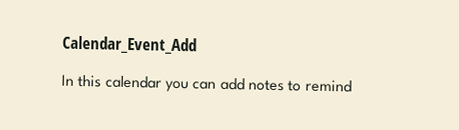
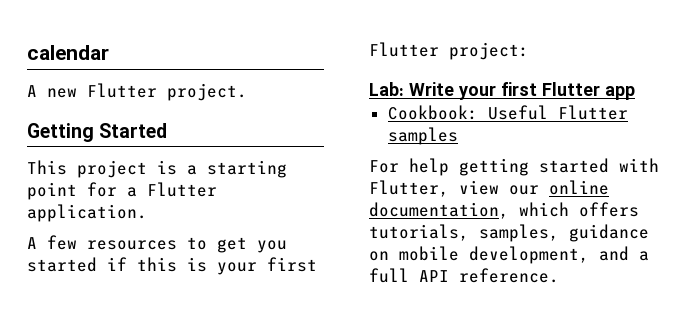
- Calendar_Event_Add
- In this calendar you can add notes to remind
+ calendar
+ A new Flutter project.
+ Getting Started
+ This project is a starting point for a Flutter application.
+ A few resources to get you started if this is your first Flutter project:
+ Lab: Write your first Flutter app
+ Cookbook: Useful Flutter samples
+ For help getting started with Flutter, view our online documentation, which offers tutorials, samples, guidance on mobile development, and a full API reference.

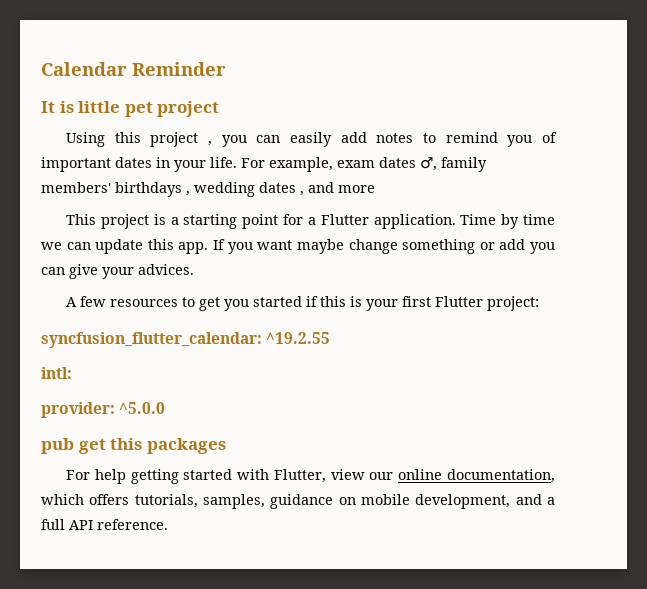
- calendar
- A new Flutter project.
- Getting Started
+ Calendar Reminder
+ It is little pet project
+ Using this project , you can easily add notes to remind you of important dates in your life. For example, exam dates ♂, family members' birthdays , wedding dates , and more
+ Time by time we can update this app. If you want maybe change something or add you can give your advices.
- Lab: Write your first Flutter app
- Cookbook: Useful Flutter samples
+ syncfusion_flutter_calendar: ^19.2.55
+ intl:
+ provider: ^5.0.0
+ pub get this packages

